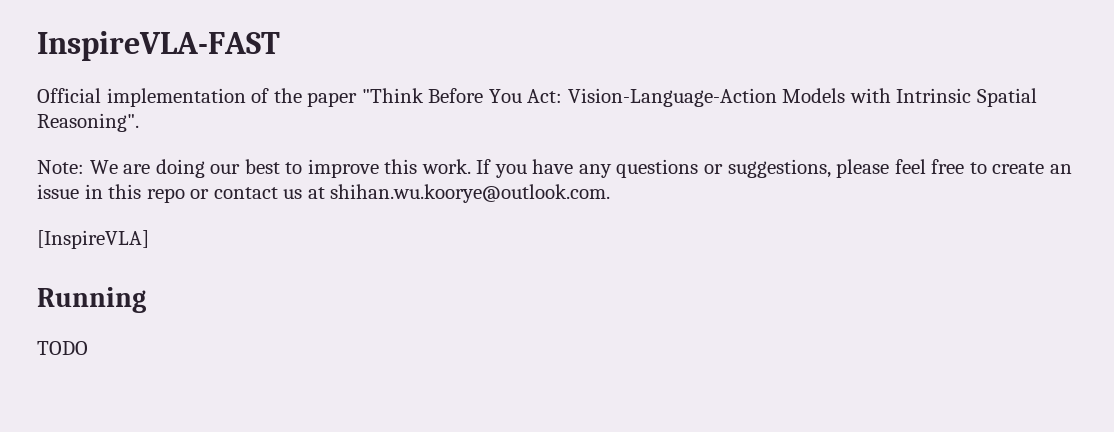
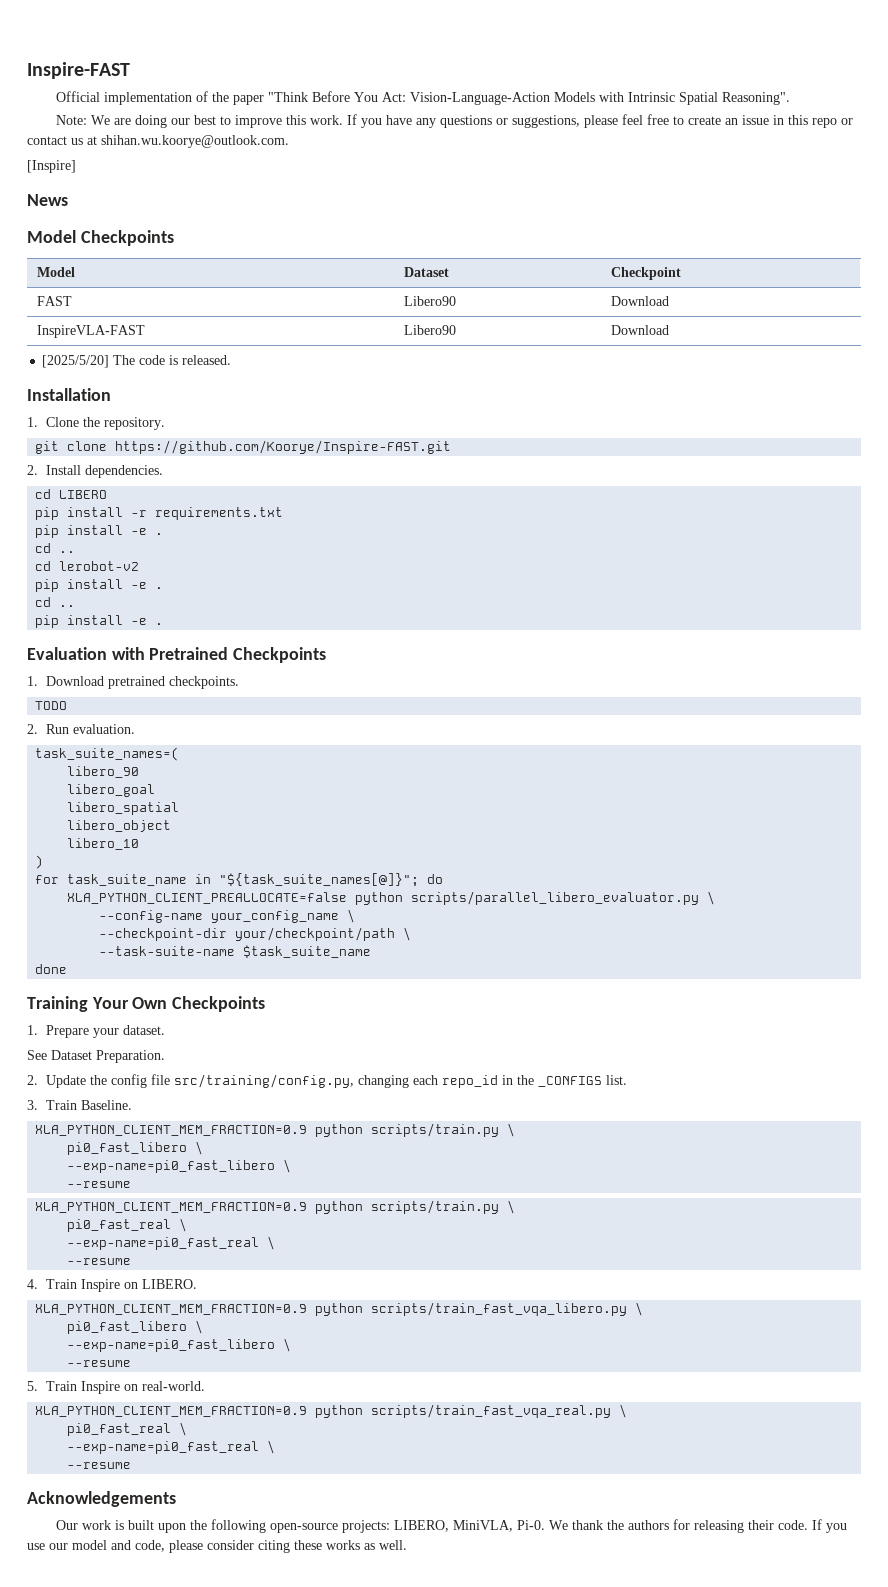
- InspireVLA-FAST
+ Inspire-FAST
- [InspireVLA]
- Running
+ [Inspire]
+ News
+ Model Checkpoints
+ Model | Dataset | Checkpoint
+ FAST | Libero90 | Download
+ InspireVLA-FAST | Libero90 | Download
+ [2025/5/20] The code is released.
+ Installation
+ 1. Clone the repository.
+ git clone https://github.com/Koorye/Inspire-FAST.git
+ 2. Install dependencies.
+ cd LIBERO
+ pip install -r requirements.txt
+ pip install -e .
+ cd ..
+ cd lerobot-v2
+ pip install -e .
+ cd ..
+ pip install -e .
+ Evaluation with Pretrained Checkpoints
+ 1. Download pretrained checkpoints.
  TODO
+ 2. Run evaluation.
+ task_suite_names=(
+ libero_90
+ libero_goal
+ libero_spatial
+ libero_object
+ libero_10
+ )
+ for task_suite_name in "${task_suite_names[@]}"; do
+ XLA_PYTHON_CLIENT_PREALLOCATE=false python scripts/parallel_libero_evaluator.py \
+ --config-name your_config_name \
+ --checkpoint-dir your/checkpoint/path \
+ --task-suite-name $task_suite_name
+ done
+ Training Your Own Checkpoints
+ 1. Prepare your dataset.
+ See Dataset Preparation.
+ 2. Update the config file src/training/config.py, changing each repo_id in the _CONFIGS list.
+ 3. Train Baseline.
+ XLA_PYTHON_CLIENT_MEM_FRACTION=0.9 python scripts/train.py \
+ pi0_fast_libero \
+ --exp-name=pi0_fast_libero \
+ --resume
+ XLA_PYTHON_CLIENT_MEM_FRACTION=0.9 python scripts/train.py \
+ pi0_fast_real \
+ --exp-name=pi0_fast_real \
+ --resume
+ 4. Train Inspire on LIBERO.
+ XLA_PYTHON_CLIENT_MEM_FRACTION=0.9 python scripts/train_fast_vqa_libero.py \
+ pi0_fast_libero \
+ --exp-name=pi0_fast_libero \
+ --resume
+ 5. Train Inspire on real-world.
+ XLA_PYTHON_CLIENT_MEM_FRACTION=0.9 python scripts/train_fast_vqa_real.py \
+ pi0_fast_real \
+ --exp-name=pi0_fast_real \
+ --resume
+ Acknowledgements
+ Our work is built upon the following open-source projects: LIBERO, MiniVLA, Pi-0. We thank the authors for releasing their code. If you use our model and code, please consider citing these works as well.

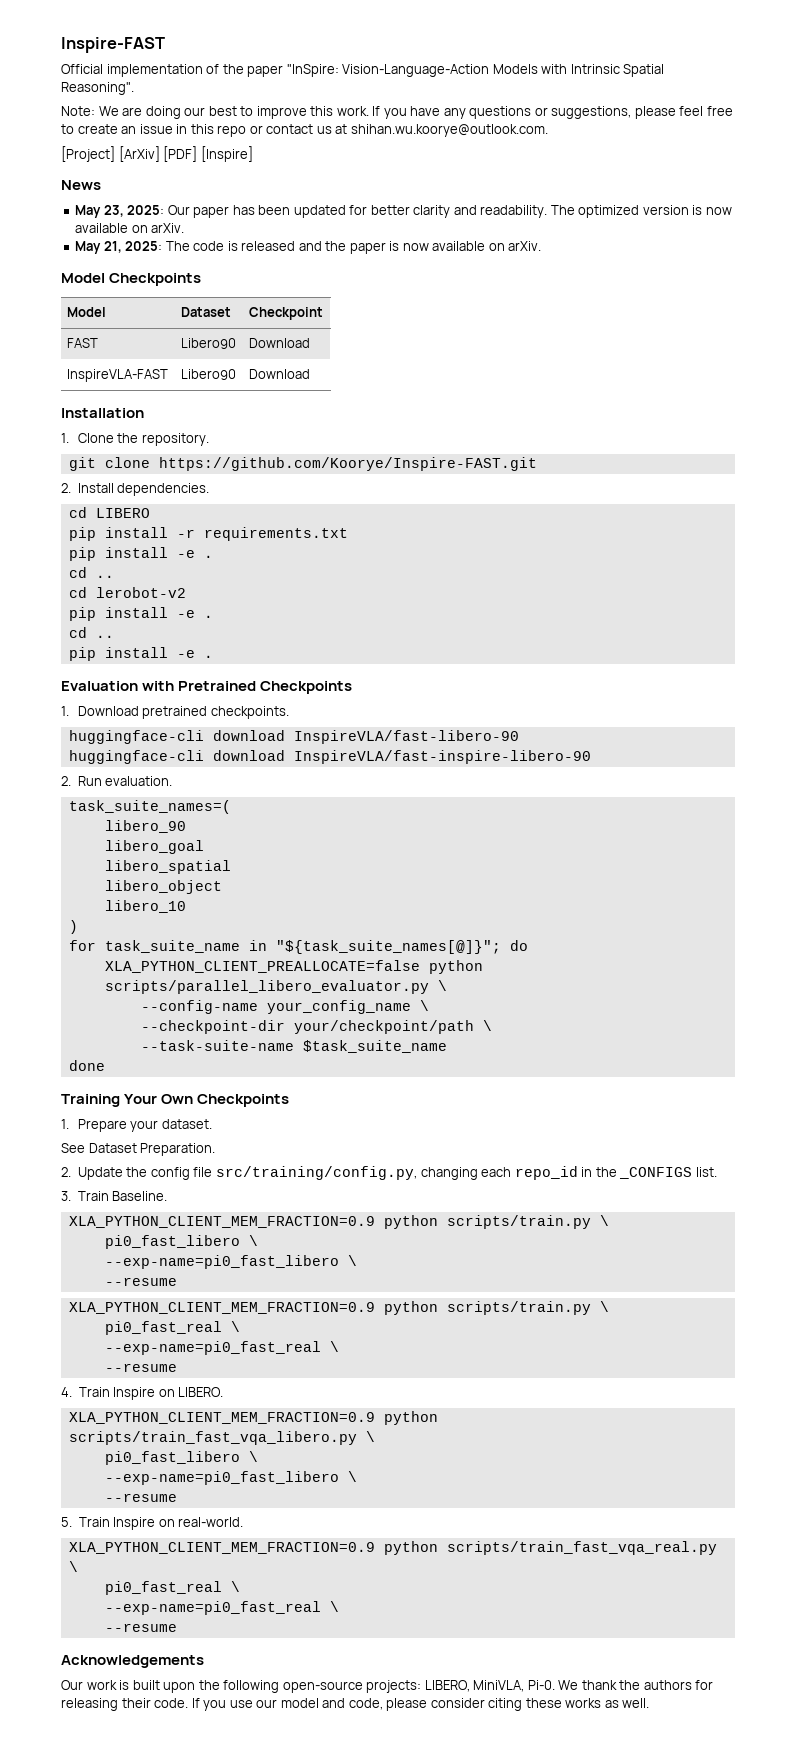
- Official implementation of the paper "Think Before You Act: Vision-Language-Action Models with Intrinsic Spatial Reasoning".
+ Official implementation of the paper "InSpire: Vision-Language-Action Models with Intrinsic Spatial Reasoning".
- [Inspire]
+ [Project] [ArXiv] [PDF] [Inspire]
+ May 23, 2025: Our paper has been updated for better clarity and readability. The optimized version is now available on arXiv.
+ May 21, 2025: The code is released and the paper is now available on arXiv.
- [2025/5/20] The code is released.
- TODO
+ huggingface-cli download InspireVLA/fast-libero-90
+ huggingface-cli download InspireVLA/fast-inspire-libero-90

